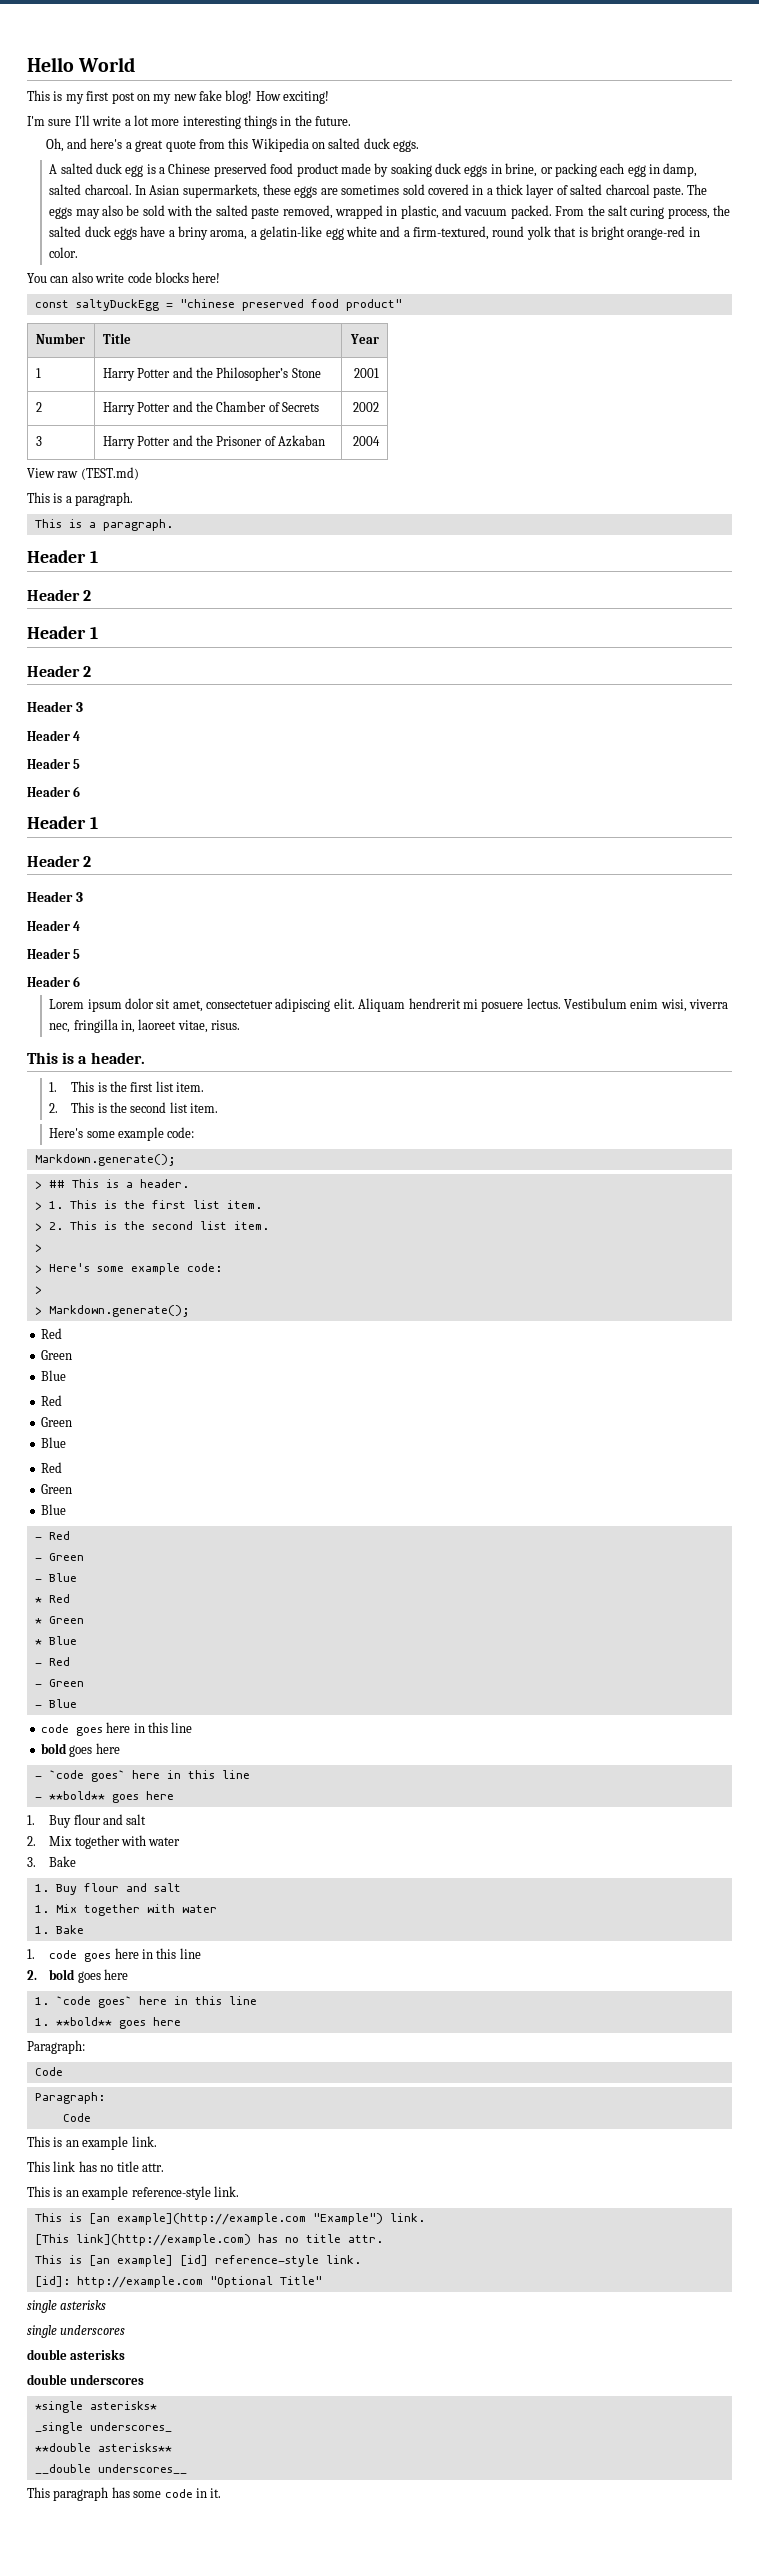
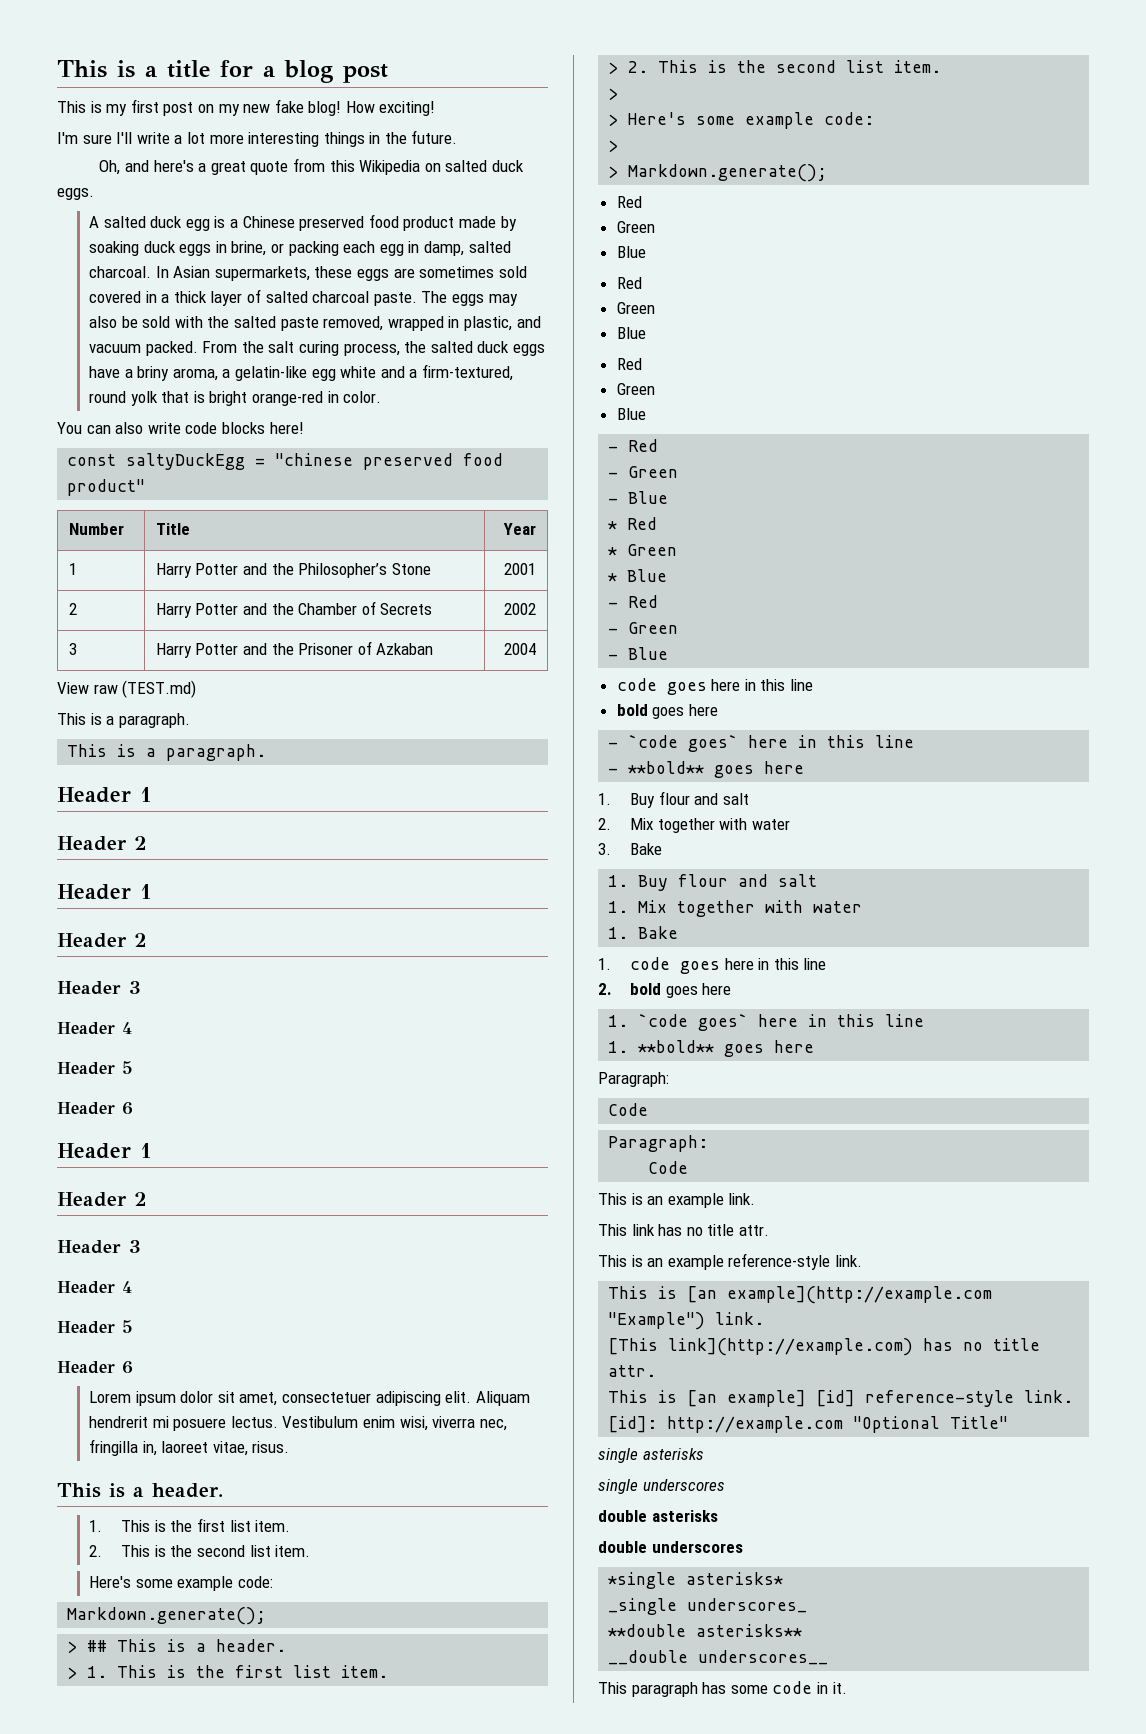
- Hello World
+ This is a title for a blog post

